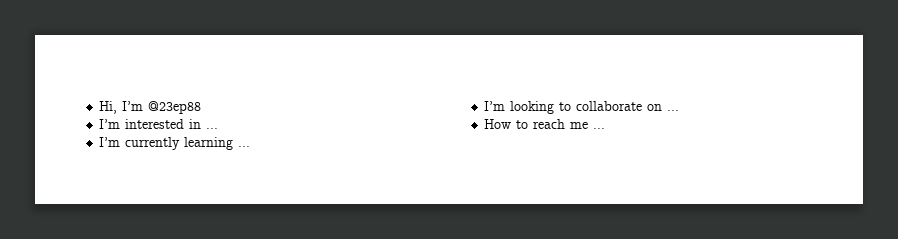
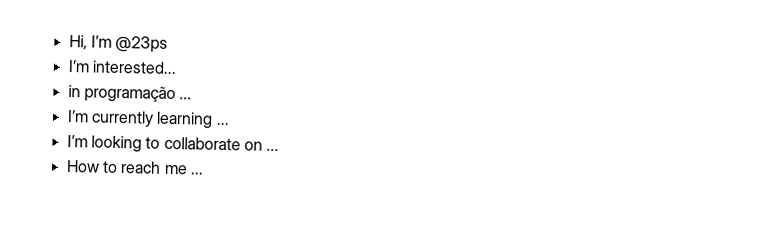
- Hi, I’m @23ep88
- I’m interested in ...
+ Hi, I’m @23ps
+ I’m interested...
+ in programação ...

